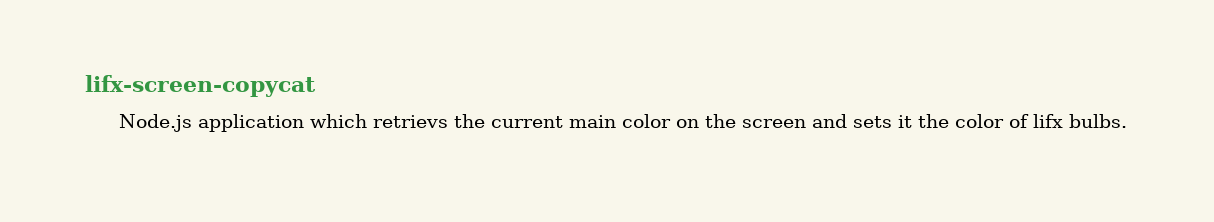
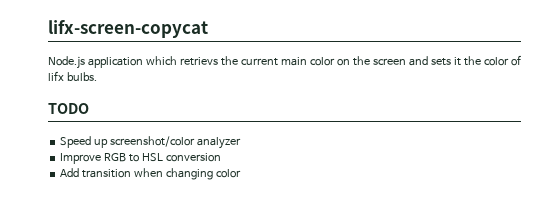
+ TODO
+ Speed up screenshot/color analyzer
+ Improve RGB to HSL conversion
+ Add transition when changing color

